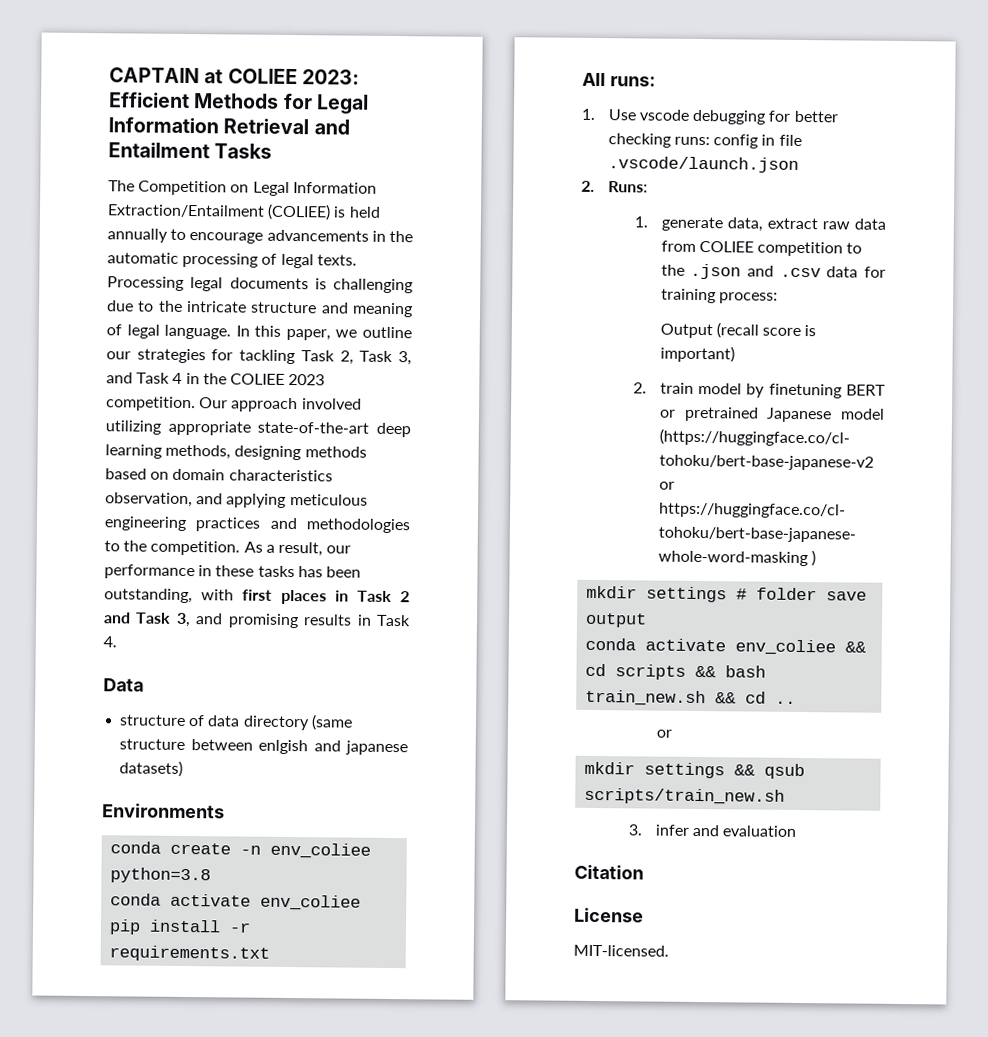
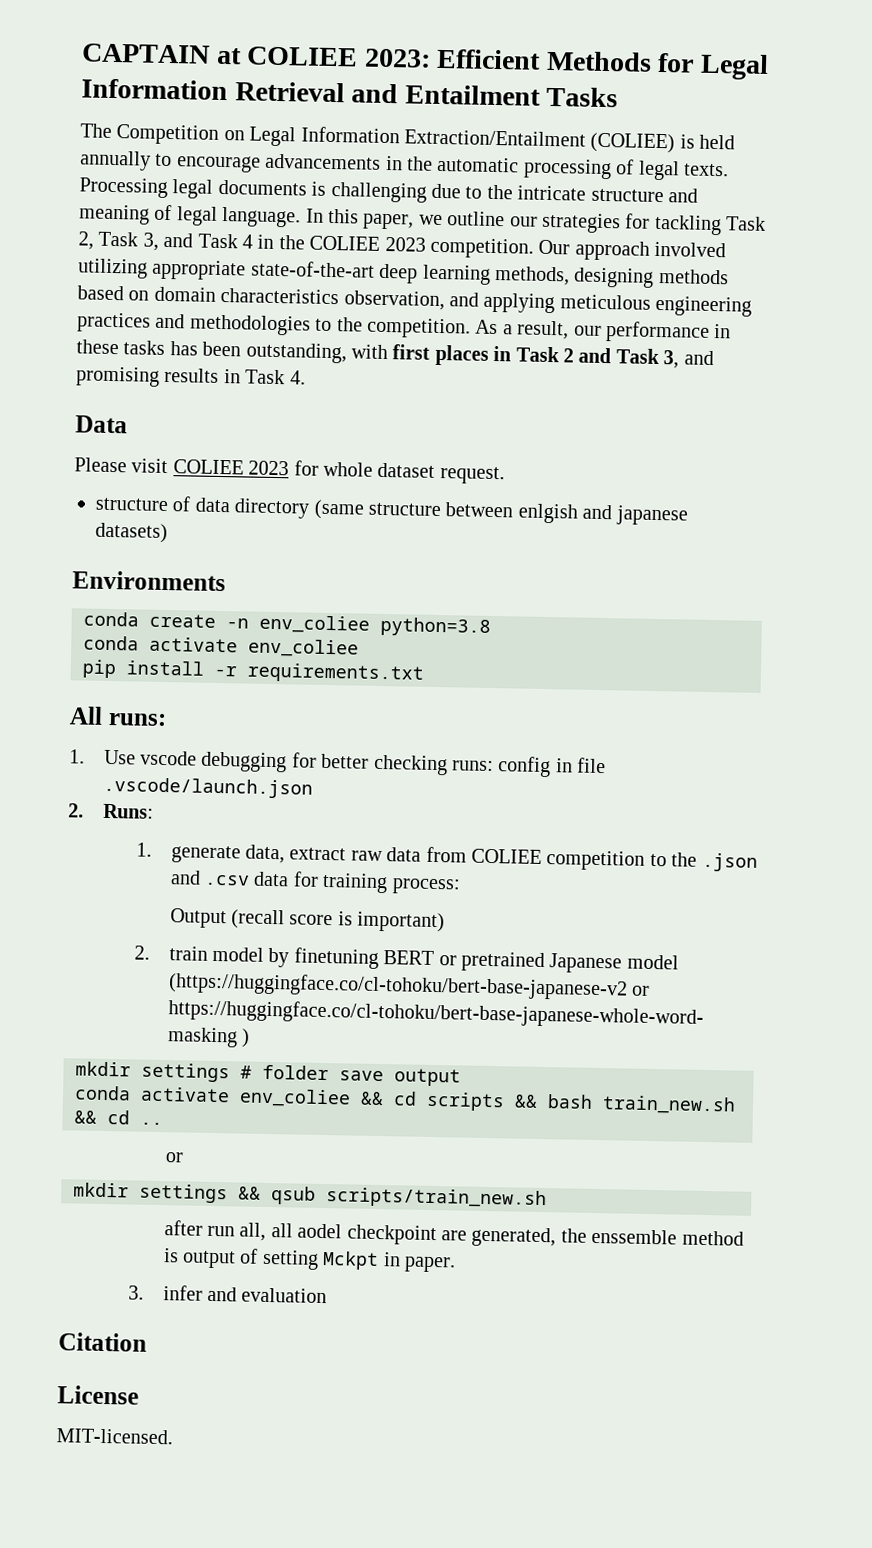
+ Please visit COLIEE 2023 for whole dataset request.
+ after run all, all aodel checkpoint are generated, the enssemble method is output of setting Mckpt in paper.

